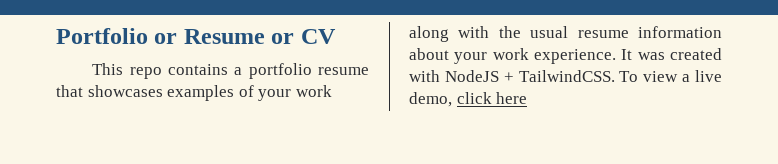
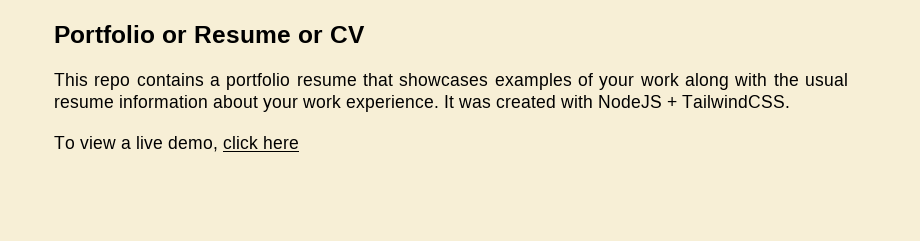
- It was created with NodeJS + TailwindCSS. To view a live demo, click here
+ It was created with NodeJS + TailwindCSS.
+ To view a live demo, click here

